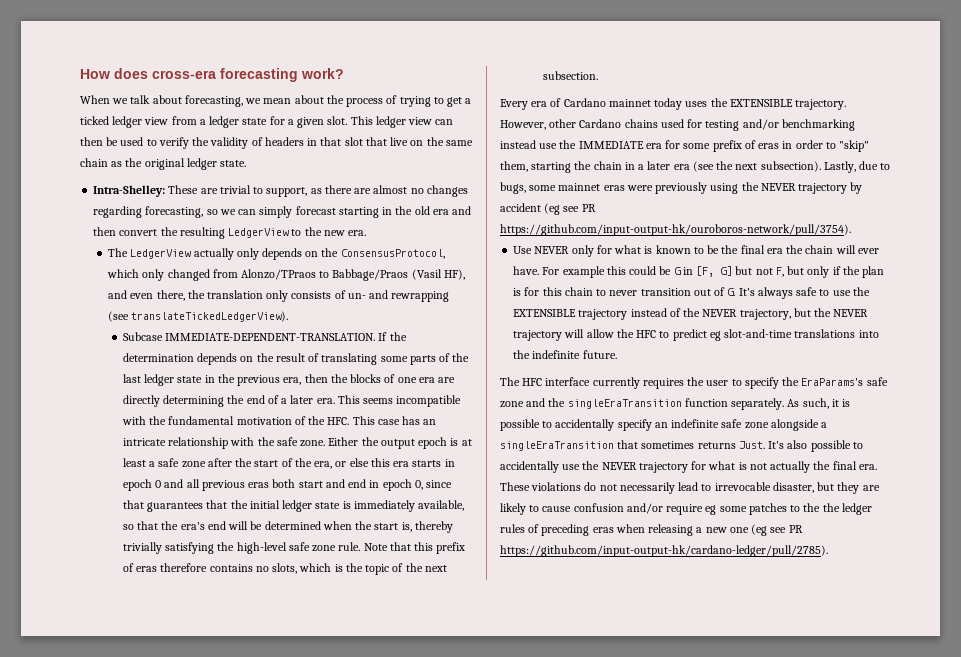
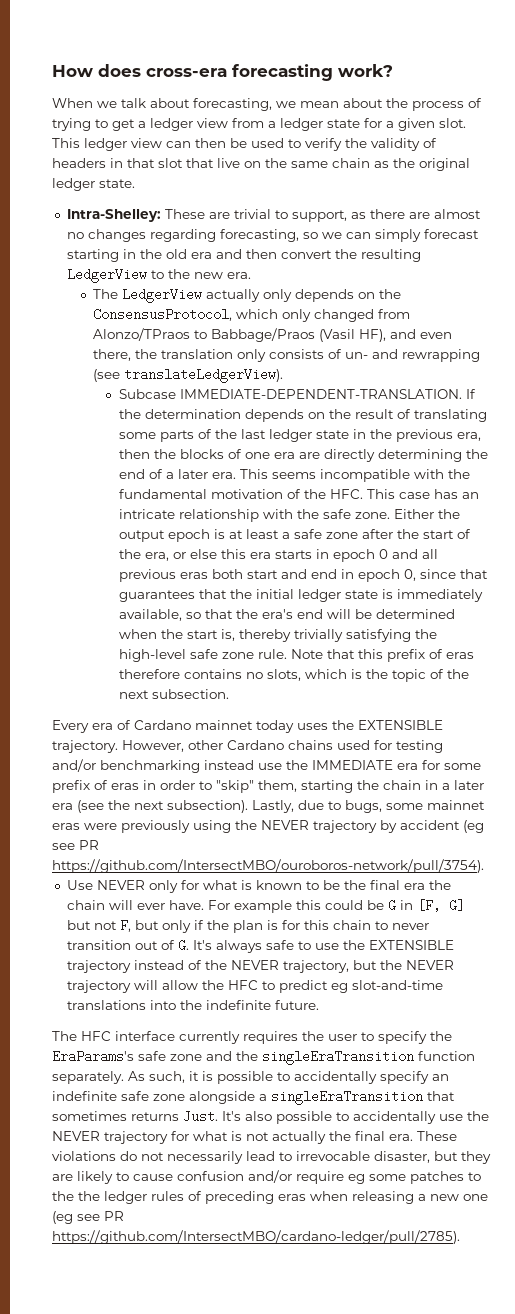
- When we talk about forecasting, we mean about the process of trying to get a ticked ledger view from a ledger state for a given slot.
+ When we talk about forecasting, we mean about the process of trying to get a ledger view from a ledger state for a given slot.
- The LedgerView actually only depends on the ConsensusProtocol, which only changed from Alonzo/TPraos to Babbage/Praos (Vasil HF), and even there, the translation only consists of un- and rewrapping (see translateTickedLedgerView).
+ The LedgerView actually only depends on the ConsensusProtocol, which only changed from Alonzo/TPraos to Babbage/Praos (Vasil HF), and even there, the translation only consists of un- and rewrapping (see translateLedgerView).
- Lastly, due to bugs, some mainnet eras were previously using the NEVER trajectory by accident (eg see PR https://github.com/input-output-hk/ouroboros-network/pull/3754).
+ Lastly, due to bugs, some mainnet eras were previously using the NEVER trajectory by accident (eg see PR https://github.com/IntersectMBO/ouroboros-network/pull/3754).
- These violations do not necessarily lead to irrevocable disaster, but they are likely to cause confusion and/or require eg some patches to the the ledger rules of preceding eras when releasing a new one (eg see PR https://github.com/input-output-hk/cardano-ledger/pull/2785).
+ These violations do not necessarily lead to irrevocable disaster, but they are likely to cause confusion and/or require eg some patches to the the ledger rules of preceding eras when releasing a new one (eg see PR https://github.com/IntersectMBO/cardano-ledger/pull/2785).

